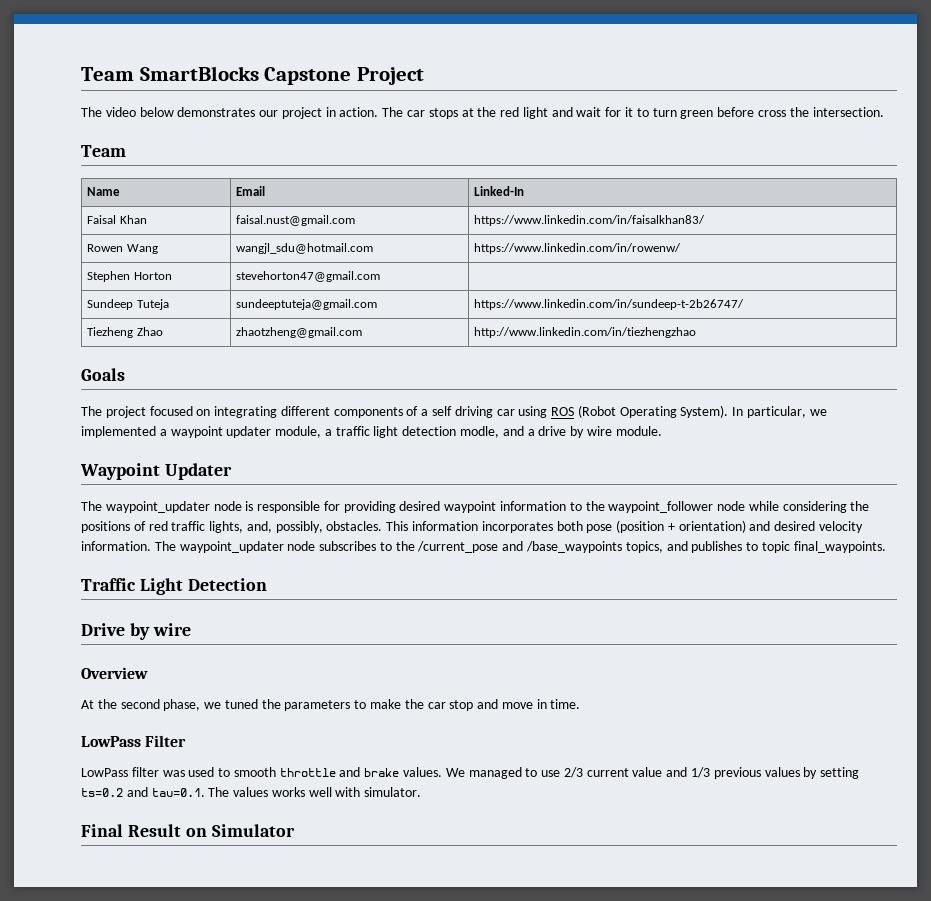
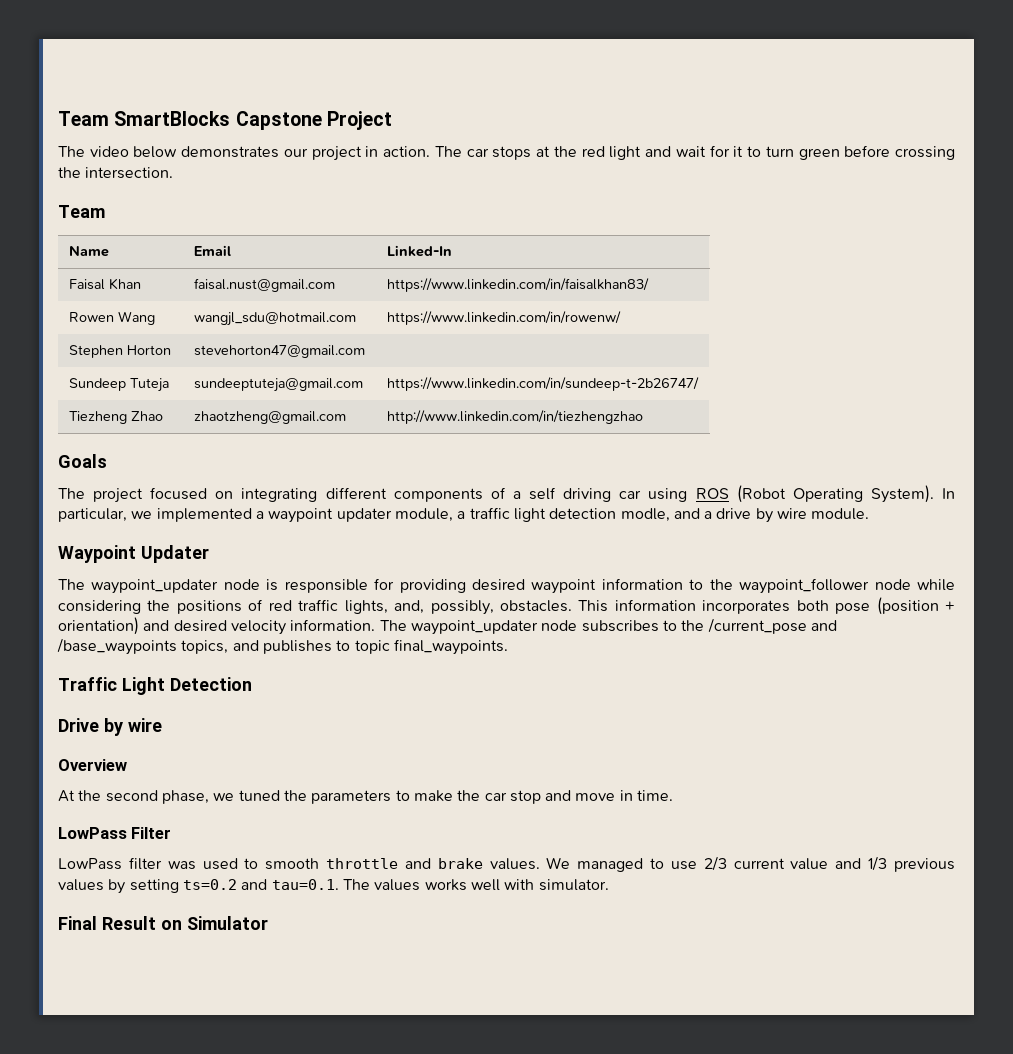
- The car stops at the red light and wait for it to turn green before cross the intersection.
+ The car stops at the red light and wait for it to turn green before crossing the intersection.

